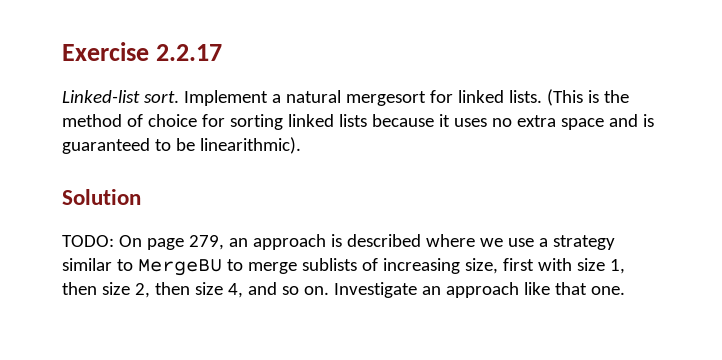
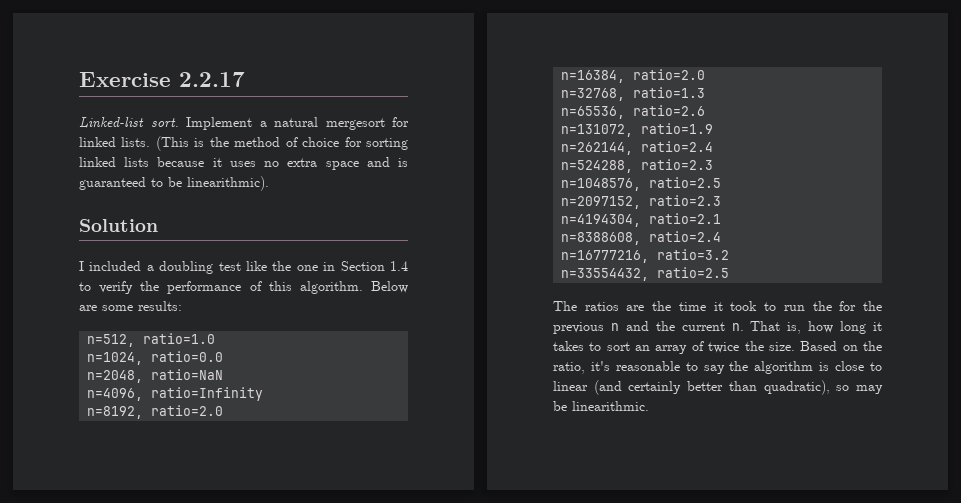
- TODO: On page 279, an approach is described where we use a strategy similar to MergeBU to merge sublists of increasing size, first with size 1, then size 2, then size 4, and so on. Investigate an approach like that one.
+ I included a doubling test like the one in Section 1.4 to verify the performance of this algorithm. Below are some results:
+ n=512, ratio=1.0
+ n=1024, ratio=0.0
+ n=2048, ratio=NaN
+ n=4096, ratio=Infinity
+ n=8192, ratio=2.0
+ n=16384, ratio=2.0
+ n=32768, ratio=1.3
+ n=65536, ratio=2.6
+ n=131072, ratio=1.9
+ n=262144, ratio=2.4
+ n=524288, ratio=2.3
+ n=1048576, ratio=2.5
+ n=2097152, ratio=2.3
+ n=4194304, ratio=2.1
+ n=8388608, ratio=2.4
+ n=16777216, ratio=3.2
+ n=33554432, ratio=2.5
+ The ratios are the time it took to run the for the previous n and the current n. That is, how long it takes to sort an array of twice the size. Based on the ratio, it's reasonable to say the algorithm is close to linear (and certainly better than quadratic), so may be linearithmic.

